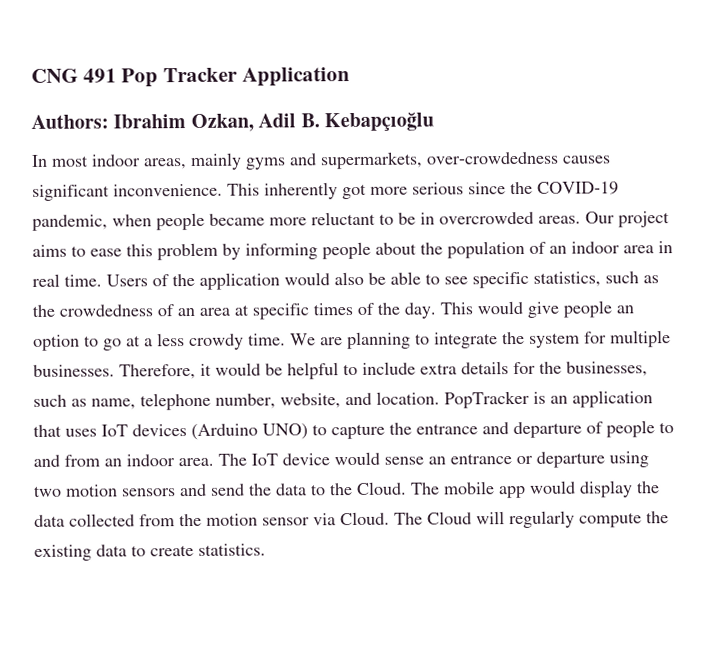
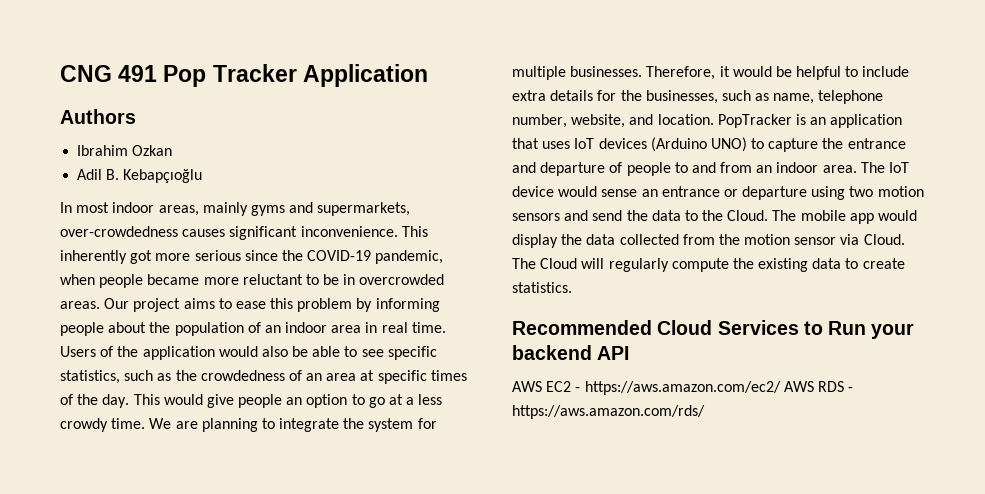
- Authors: Ibrahim Ozkan, Adil B. Kebapçıoğlu
+ Authors
+ Ibrahim Ozkan
+ Adil B. Kebapçıoğlu
+ Recommended Cloud Services to Run your backend API
+ AWS EC2 - https://aws.amazon.com/ec2/ AWS RDS - https://aws.amazon.com/rds/

